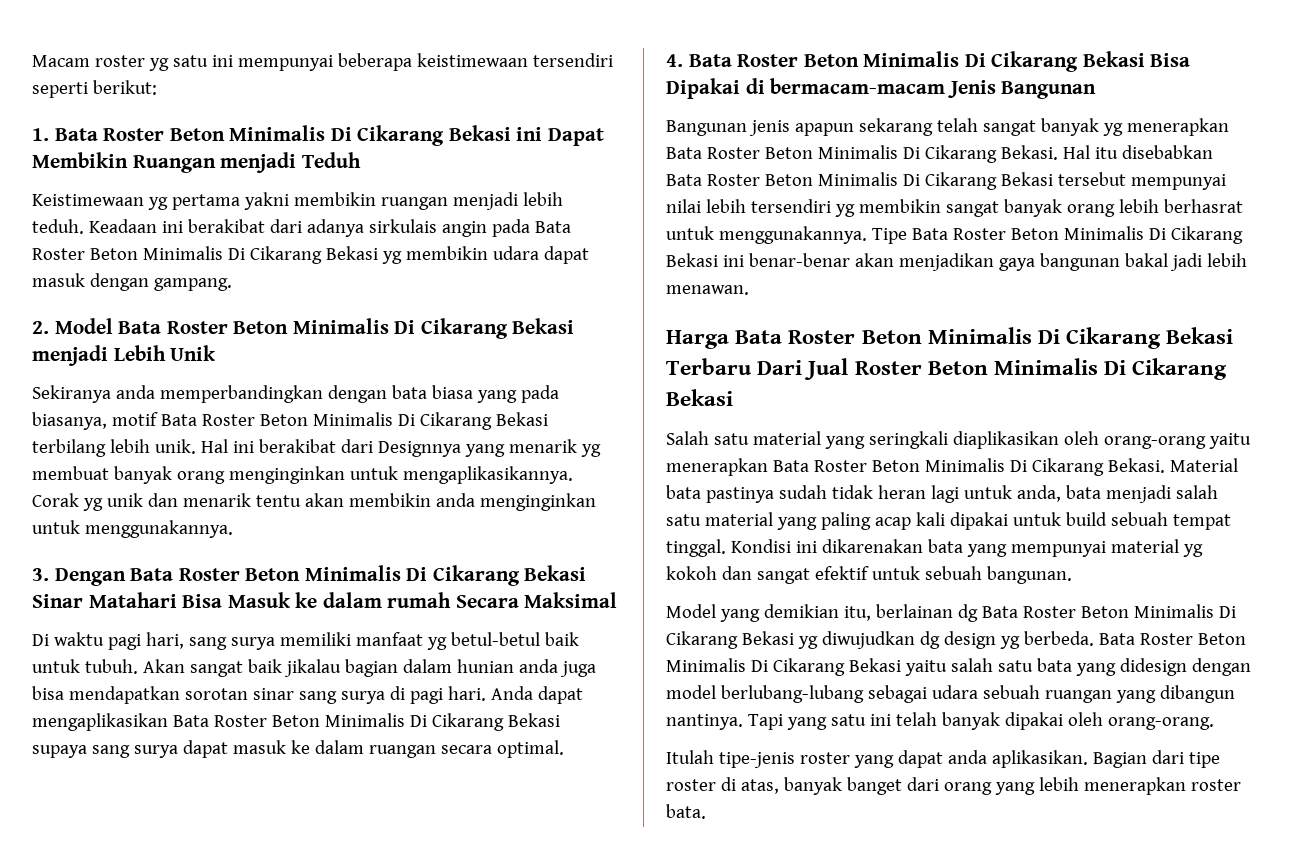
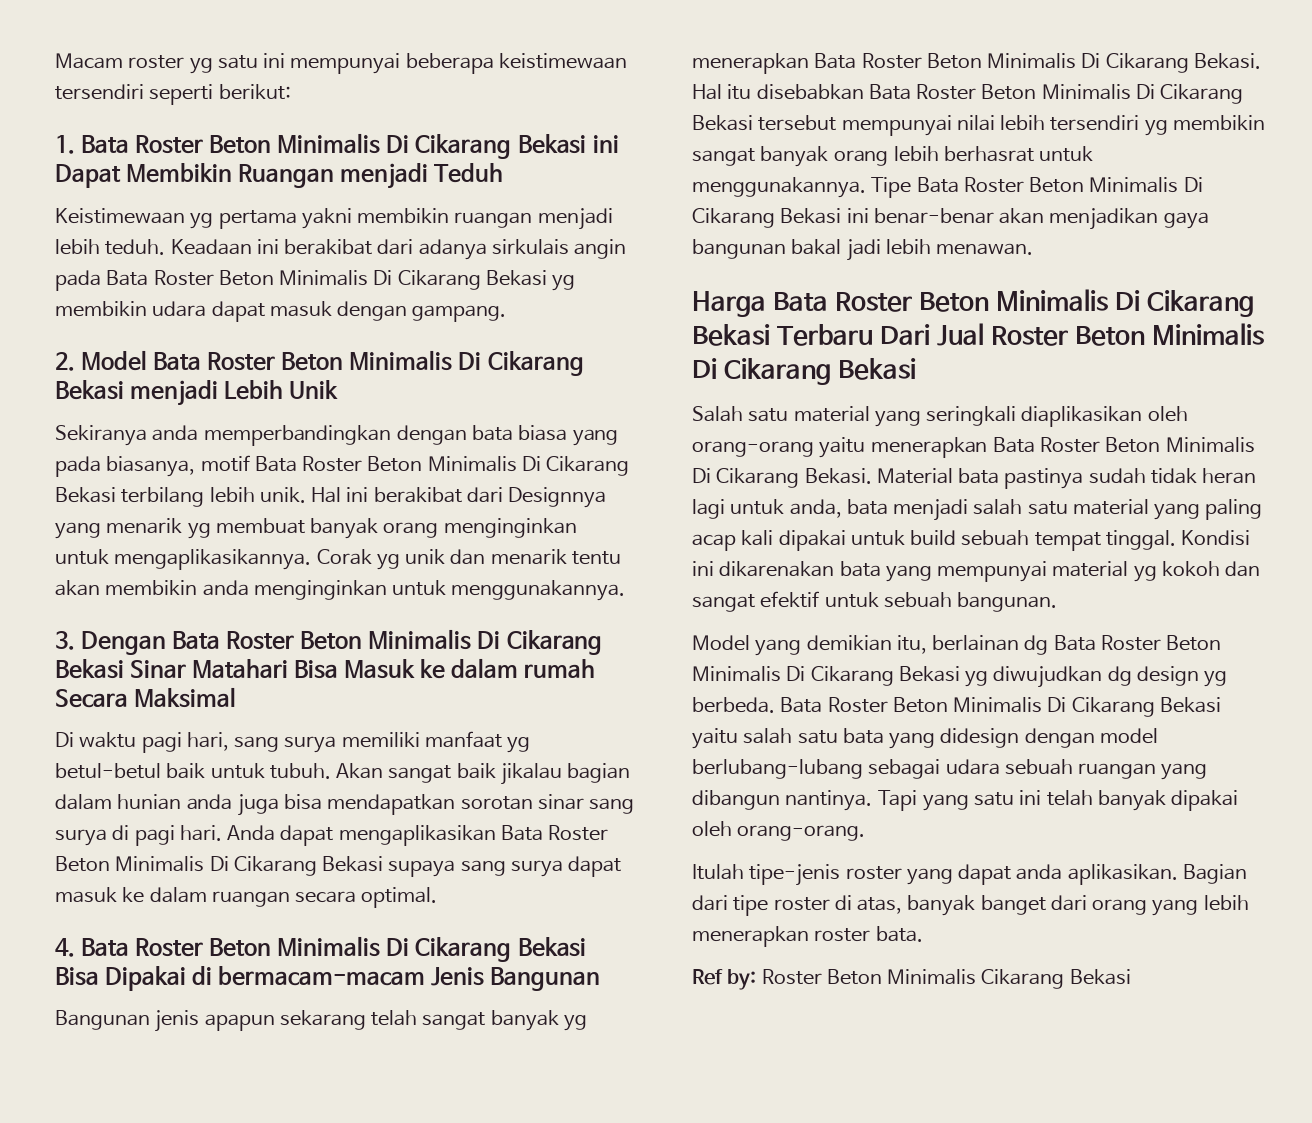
+ Ref by: Roster Beton Minimalis Cikarang Bekasi

